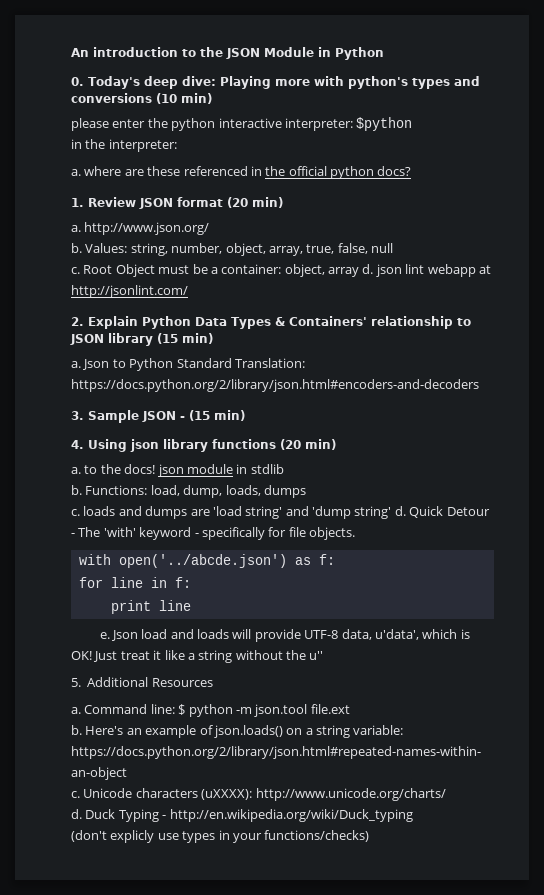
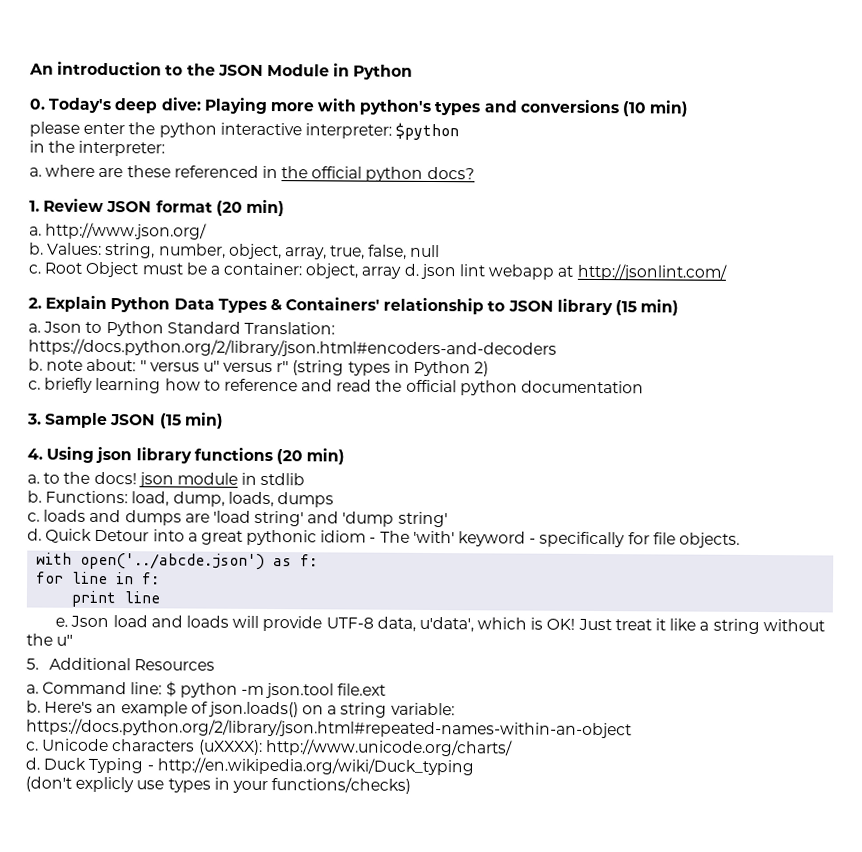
+ b. note about: '' versus u'' versus r'' (string types in Python 2)
+ c. briefly learning how to reference and read the official python documentation
- 3. Sample JSON - (15 min)
+ 3. Sample JSON (15 min)
- c. loads and dumps are 'load string' and 'dump string' d.
+ c. loads and dumps are 'load string' and 'dump string'
+ d.
- Quick Detour - The 'with' keyword - specifically for file objects.
+ Quick Detour into a great pythonic idiom - The 'with' keyword - specifically for file objects.

